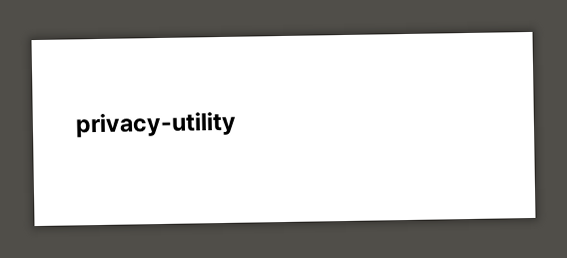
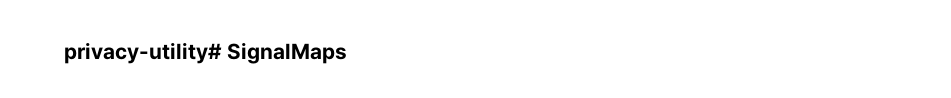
- privacy-utility
+ privacy-utility# SignalMaps

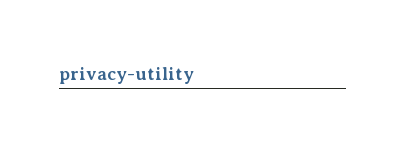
- privacy-utility# SignalMaps
+ privacy-utility

